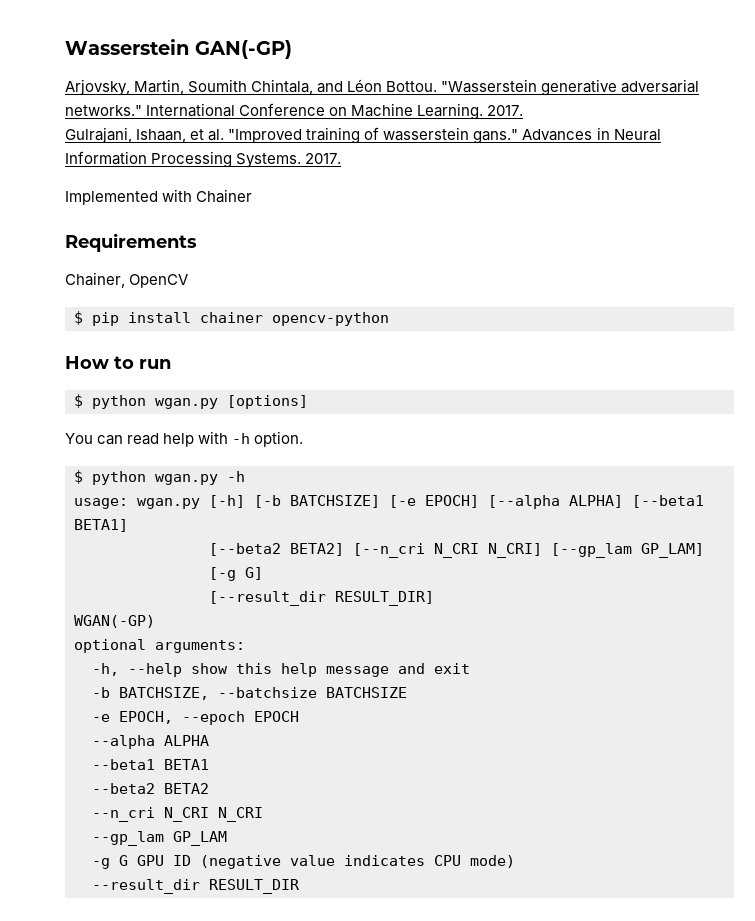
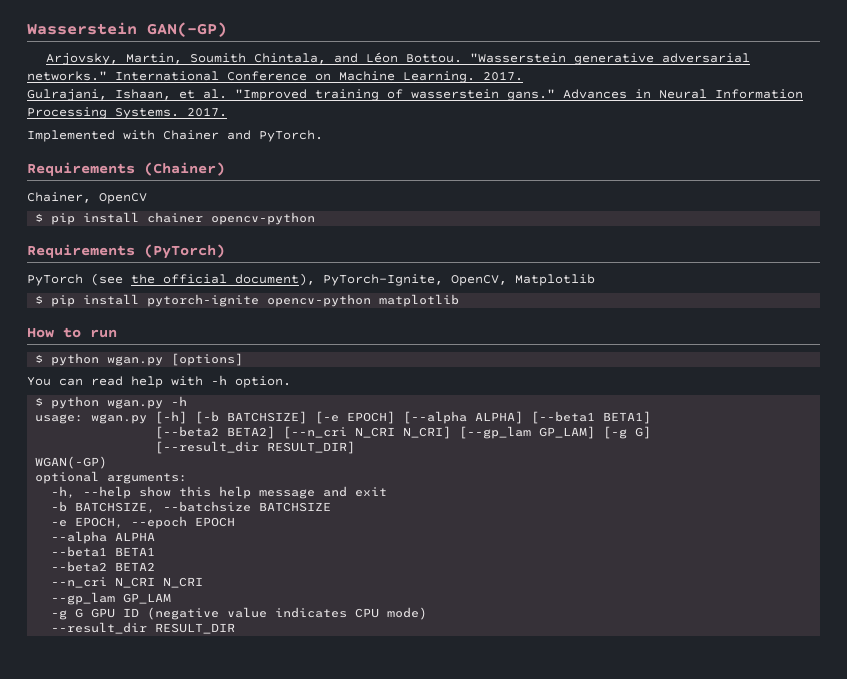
- Implemented with Chainer
- Requirements
+ Implemented with Chainer and PyTorch.
+ Requirements (Chainer)
+ Requirements (PyTorch)
+ PyTorch (see the official document), PyTorch-Ignite, OpenCV, Matplotlib
+ $ pip install pytorch-ignite opencv-python matplotlib

